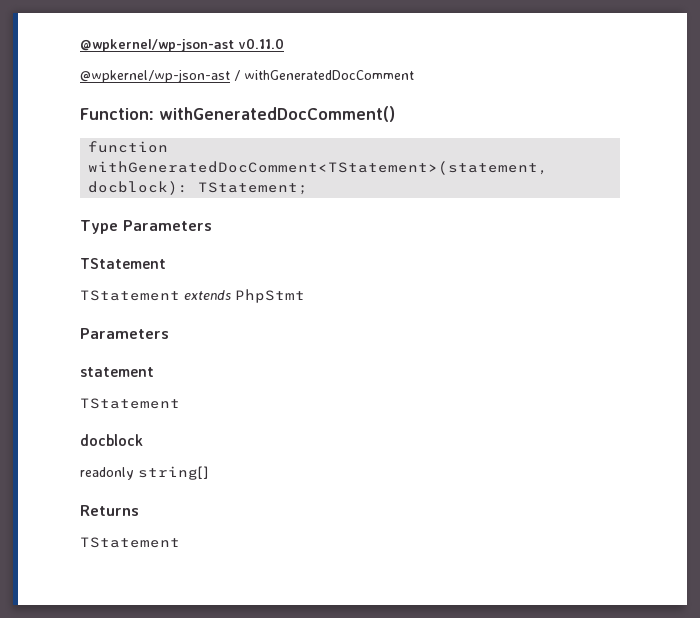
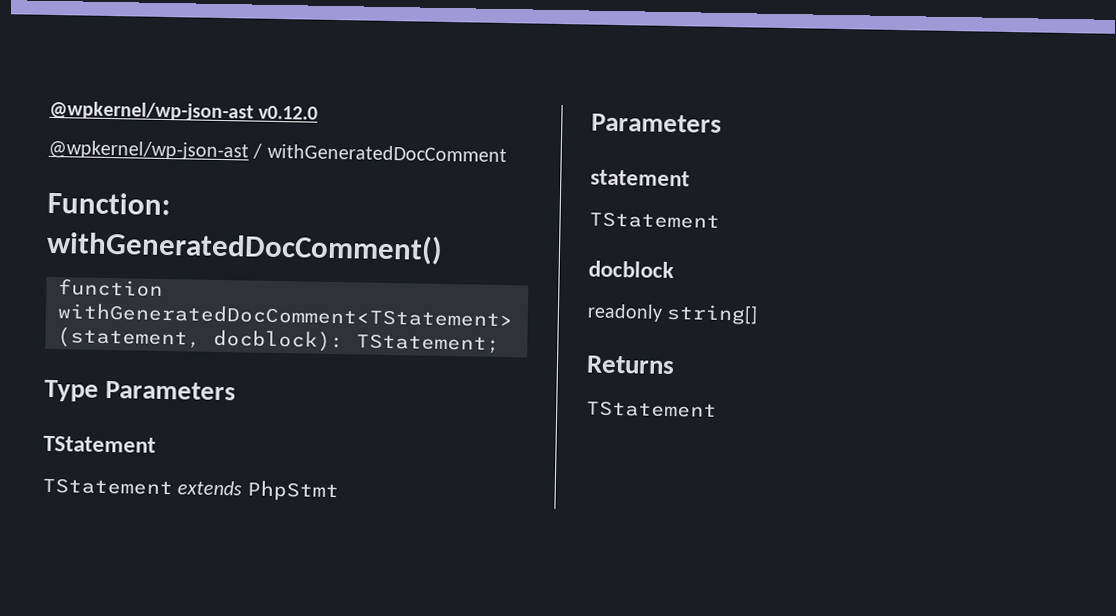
- @wpkernel/wp-json-ast v0.11.0
+ @wpkernel/wp-json-ast v0.12.0

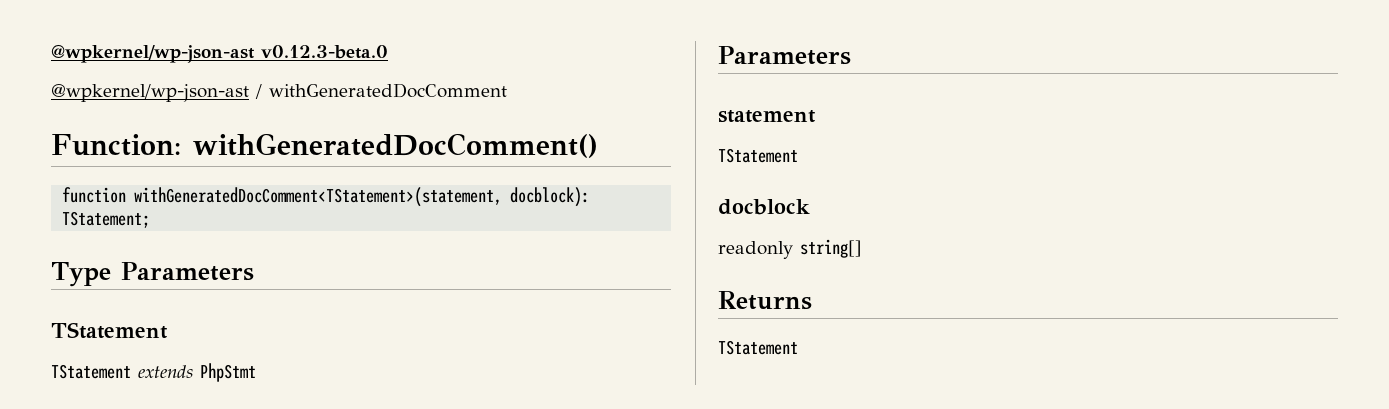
- @wpkernel/wp-json-ast v0.12.0
+ @wpkernel/wp-json-ast v0.12.3-beta.0

